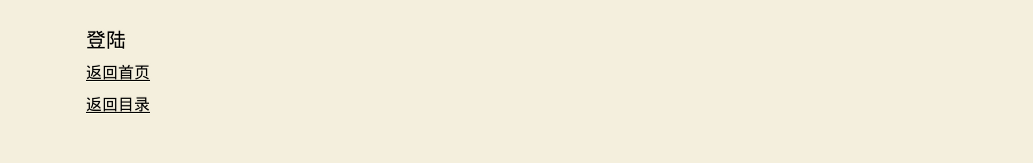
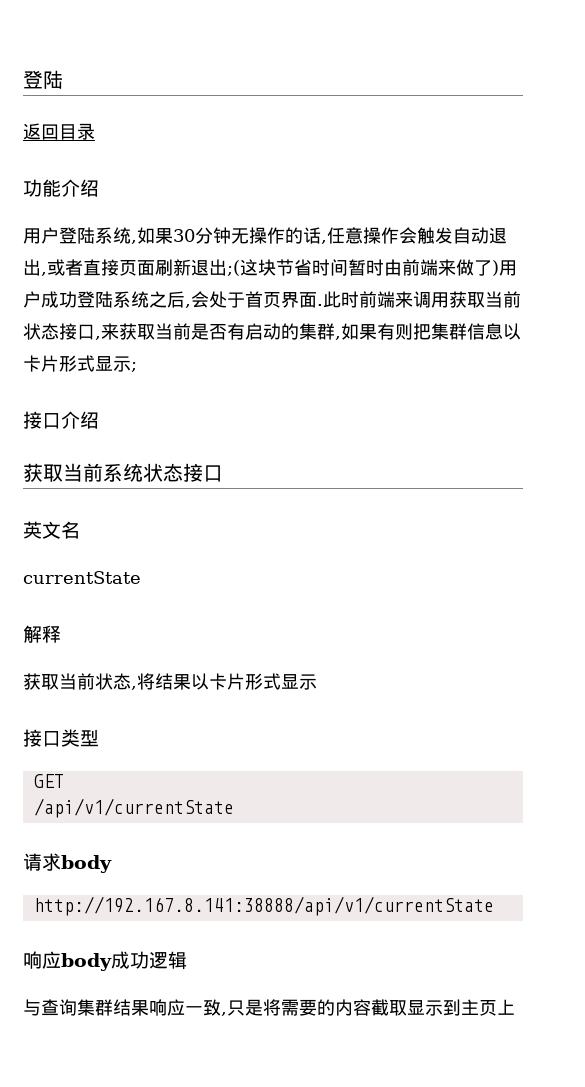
- 返回首页
  返回目录
+ 功能介绍
+ 用户登陆系统,如果30分钟无操作的话,任意操作会触发自动退出,或者直接页面刷新退出;(这块节省时间暂时由前端来做了)用户成功登陆系统之后,会处于首页界面.此时前端来调用获取当前状态接口,来获取当前是否有启动的集群,如果有则把集群信息以卡片形式显示;
+ 接口介绍
+ 获取当前系统状态接口
+ 英文名
+ currentState
+ 解释
+ 获取当前状态,将结果以卡片形式显示
+ 接口类型
+ GET
+ /api/v1/currentState
+ 请求body
+ http://192.167.8.141:38888/api/v1/currentState
+ 响应body成功逻辑
+ 与查询集群结果响应一致,只是将需要的内容截取显示到主页上

